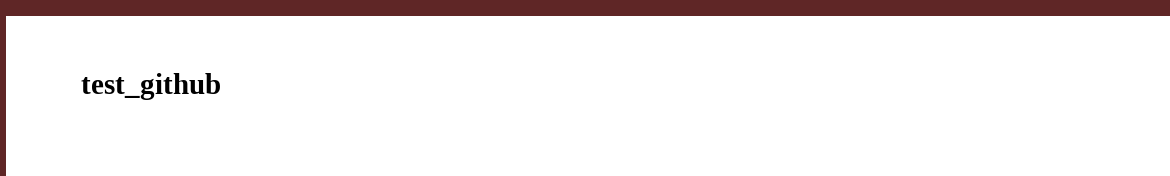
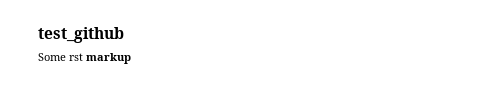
+ Some rst markup

